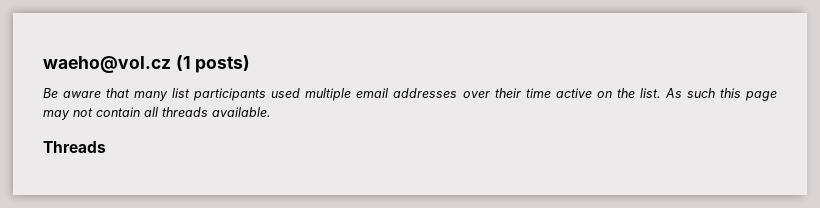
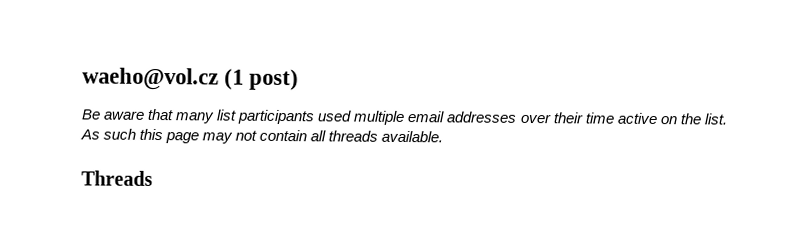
- waeho@vol.cz (1 posts)
+ waeho@vol.cz (1 post)

